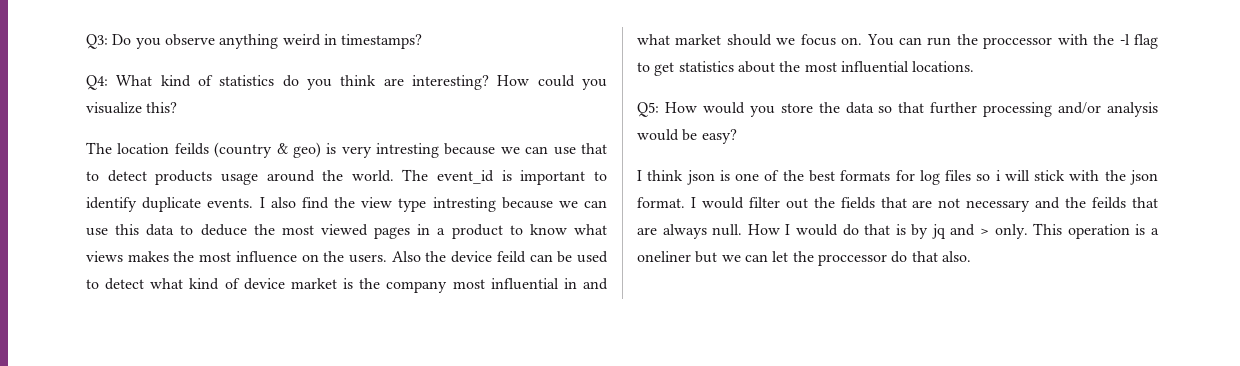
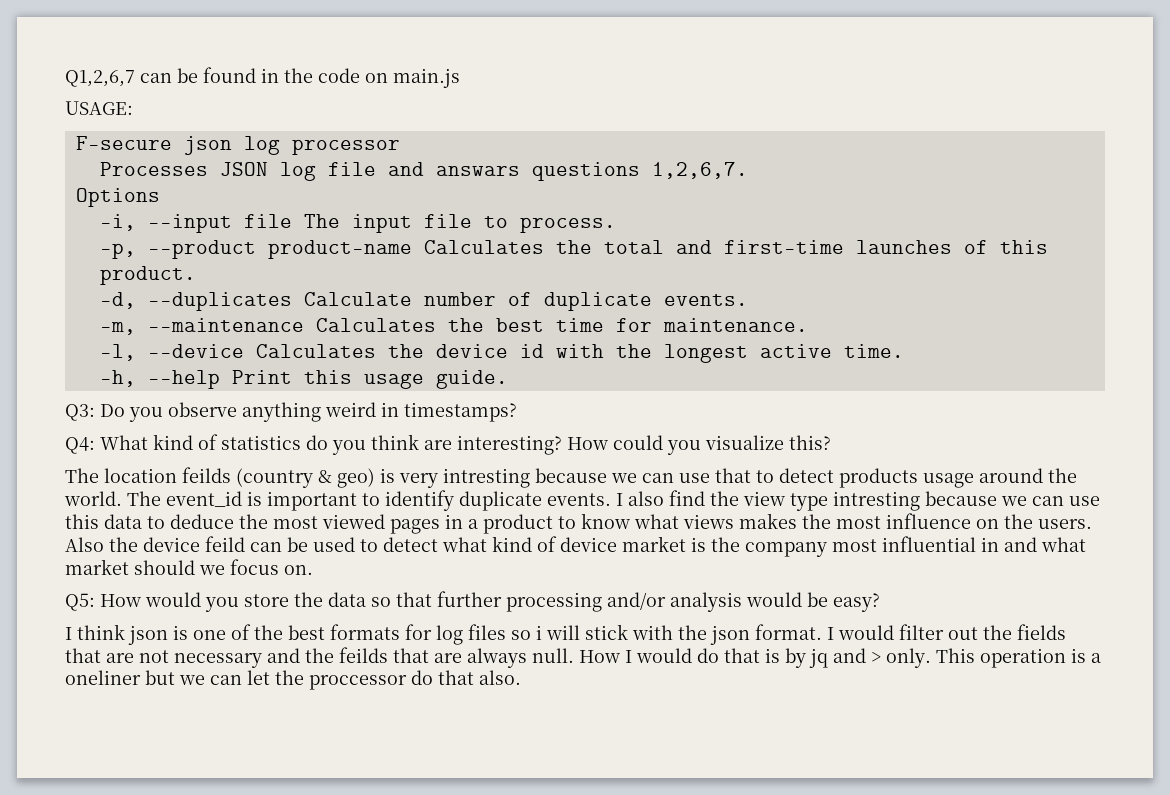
+ Q1,2,6,7 can be found in the code on main.js
+ USAGE:
+ F-secure json log processor
+ Processes JSON log file and answars questions 1,2,6,7.
+ Options
+ -i, --input file The input file to process.
+ -p, --product product-name Calculates the total and first-time launches of this product.
+ -d, --duplicates Calculate number of duplicate events.
+ -m, --maintenance Calculates the best time for maintenance.
+ -l, --device Calculates the device id with the longest active time.
+ -h, --help Print this usage guide.
- You can run the proccessor with the -l flag to get statistics about the most influential locations.

